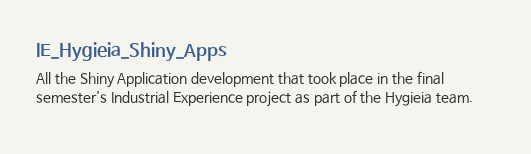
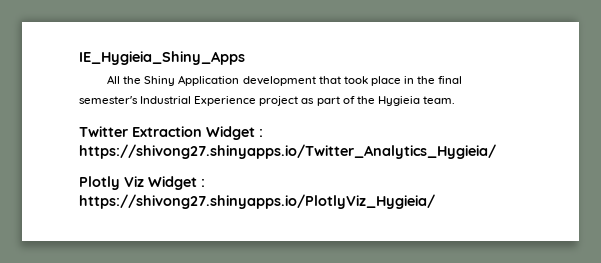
+ Twitter Extraction Widget : https://shivong27.shinyapps.io/Twitter_Analytics_Hygieia/
+ Plotly Viz Widget : https://shivong27.shinyapps.io/PlotlyViz_Hygieia/

